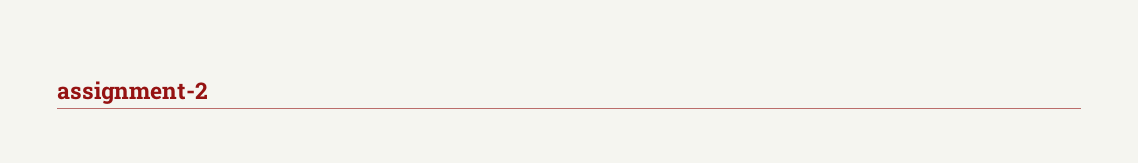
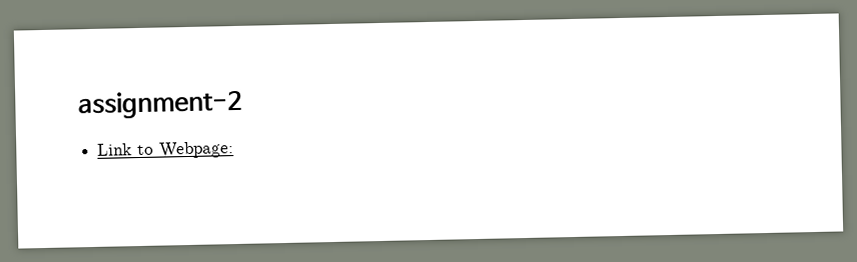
+ Link to Webpage:

